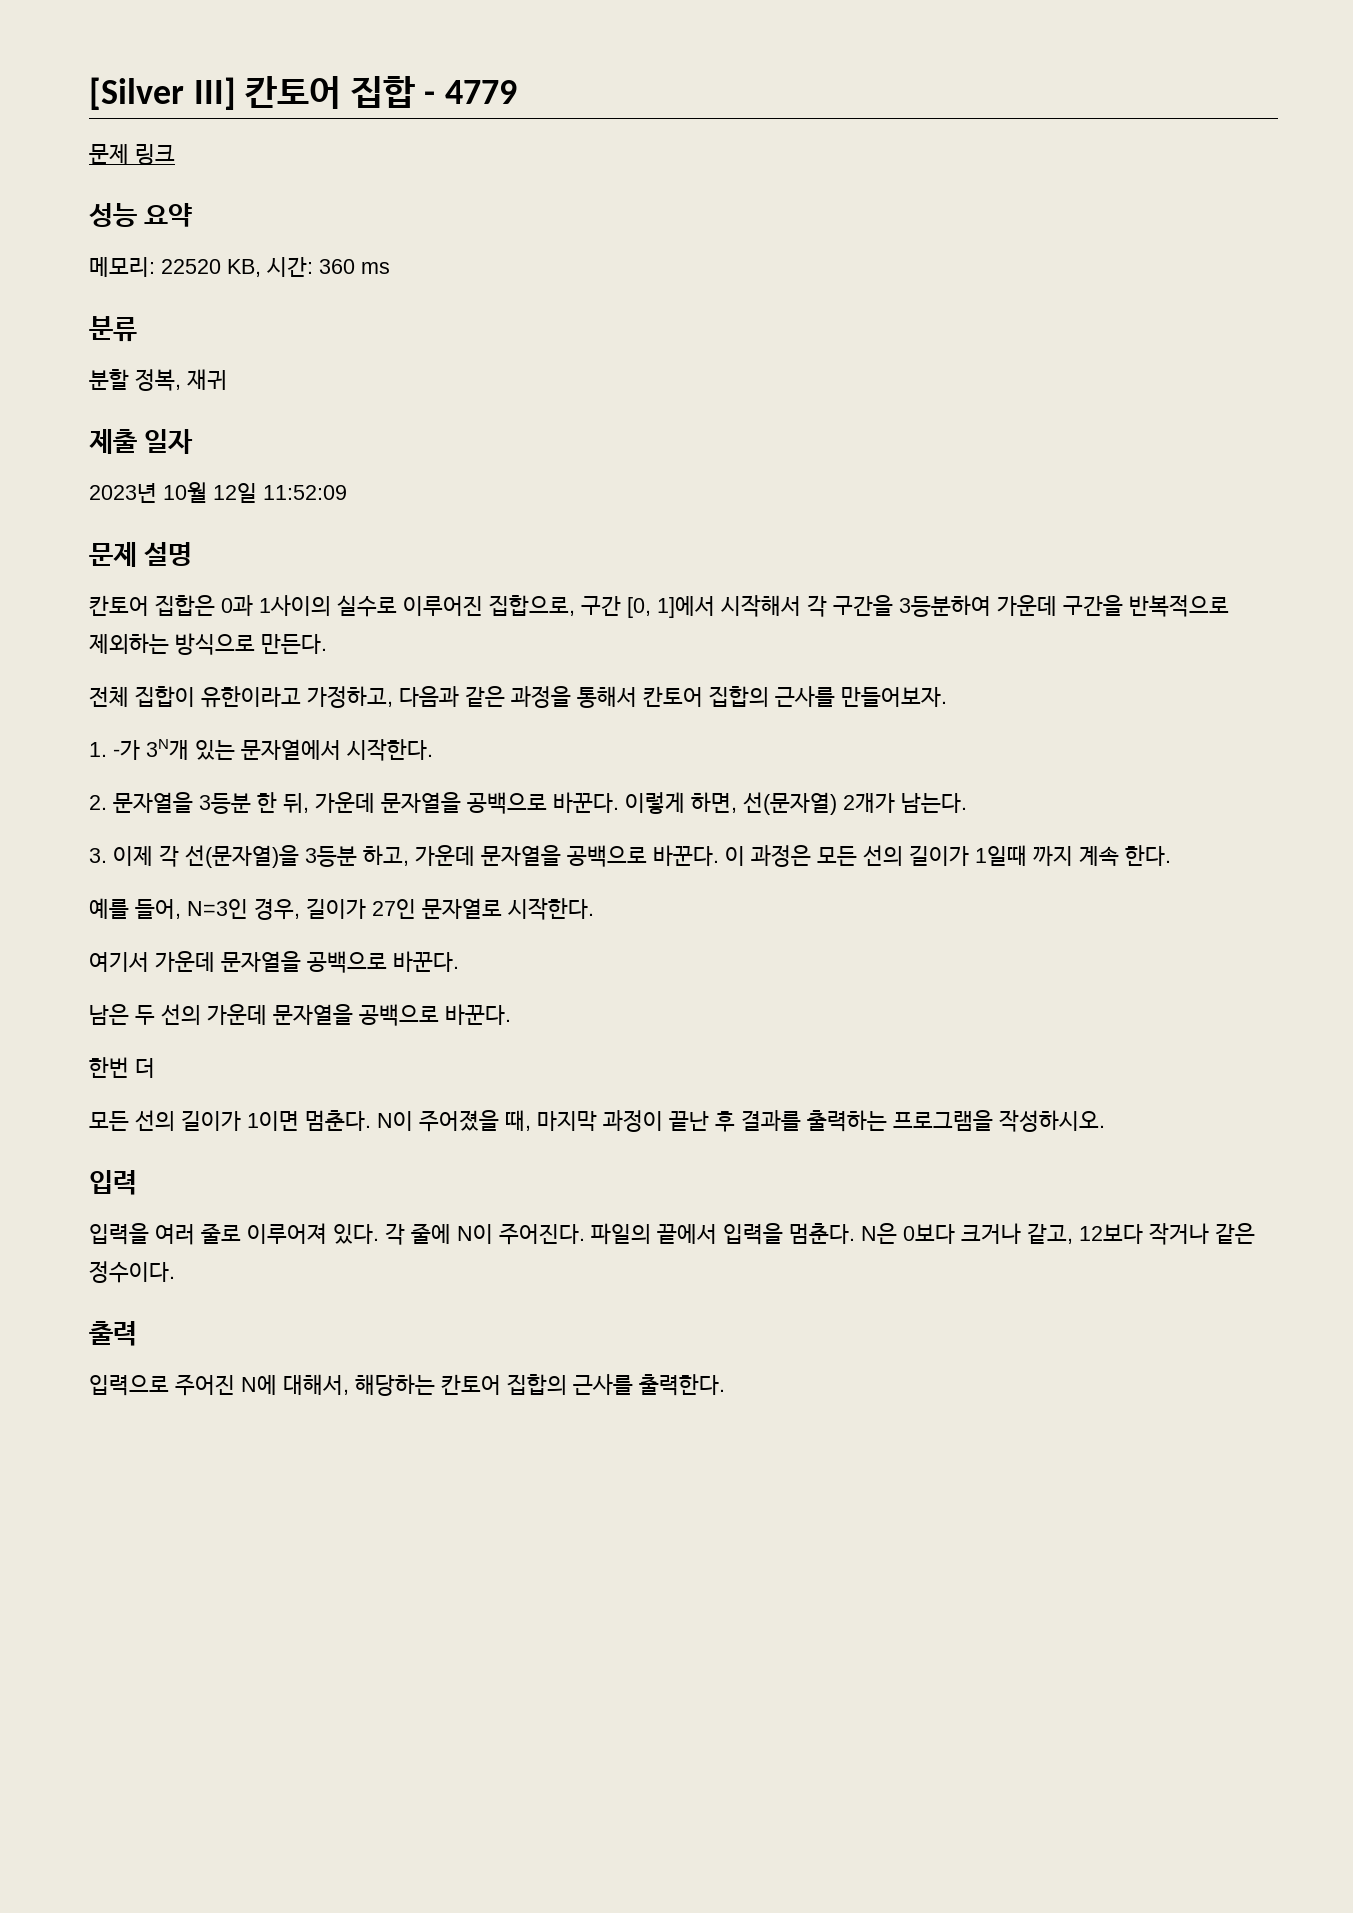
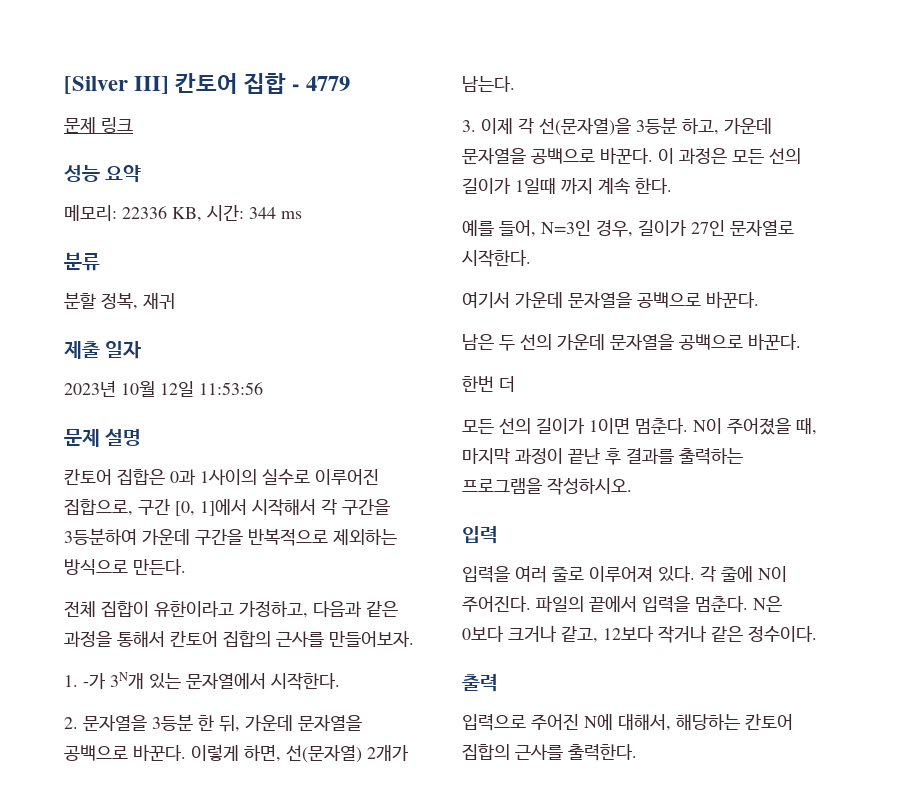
- 메모리: 22520 KB, 시간: 360 ms
+ 메모리: 22336 KB, 시간: 344 ms
- 2023년 10월 12일 11:52:09
+ 2023년 10월 12일 11:53:56

